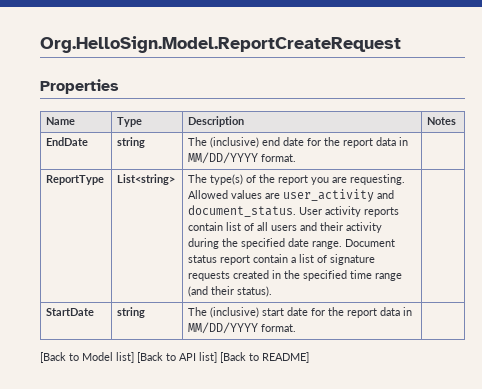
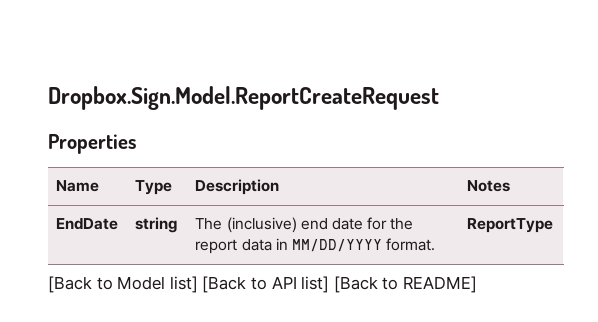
- Org.HelloSign.Model.ReportCreateRequest
+ Dropbox.Sign.Model.ReportCreateRequest
- EndDate | string | The (inclusive) end date for the report data in MM/DD/YYYY format. |
- ReportType
+ EndDate | string | The (inclusive) end date for the report data in MM/DD/YYYY format. | ReportType
- List<string> | The type(s) of the report you are requesting. Allowed values are user_activity and document_status. User activity reports contain list of all users and their activity during the specified date range. Document status report contain a list of signature requests created in the specified time range (and their status). |
- StartDate | string | The (inclusive) start date for the report data in MM/DD/YYYY format. |

